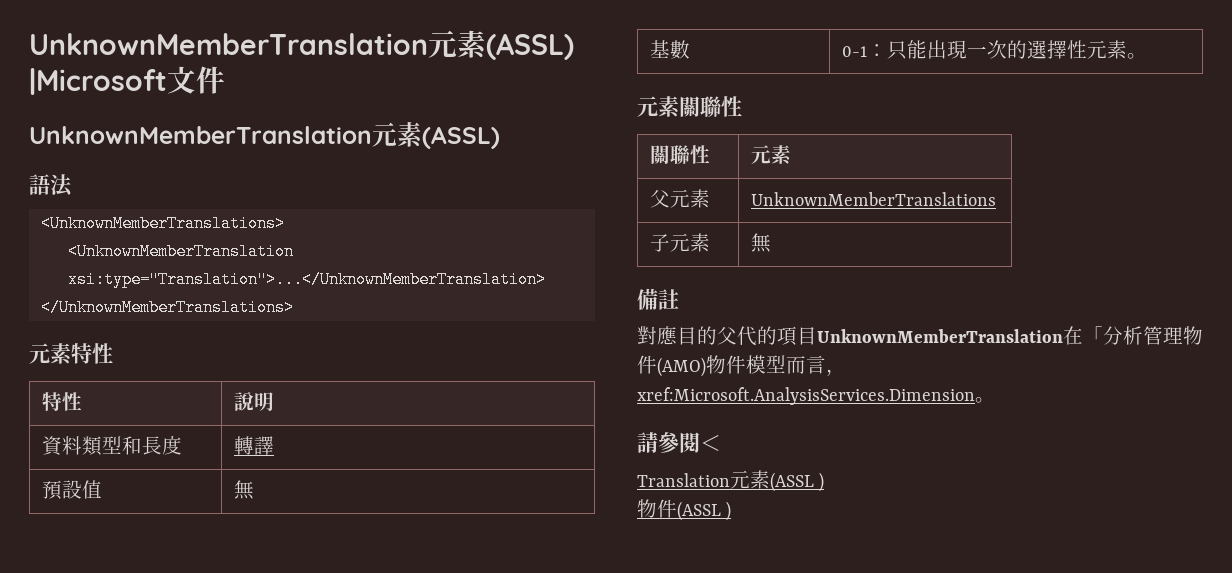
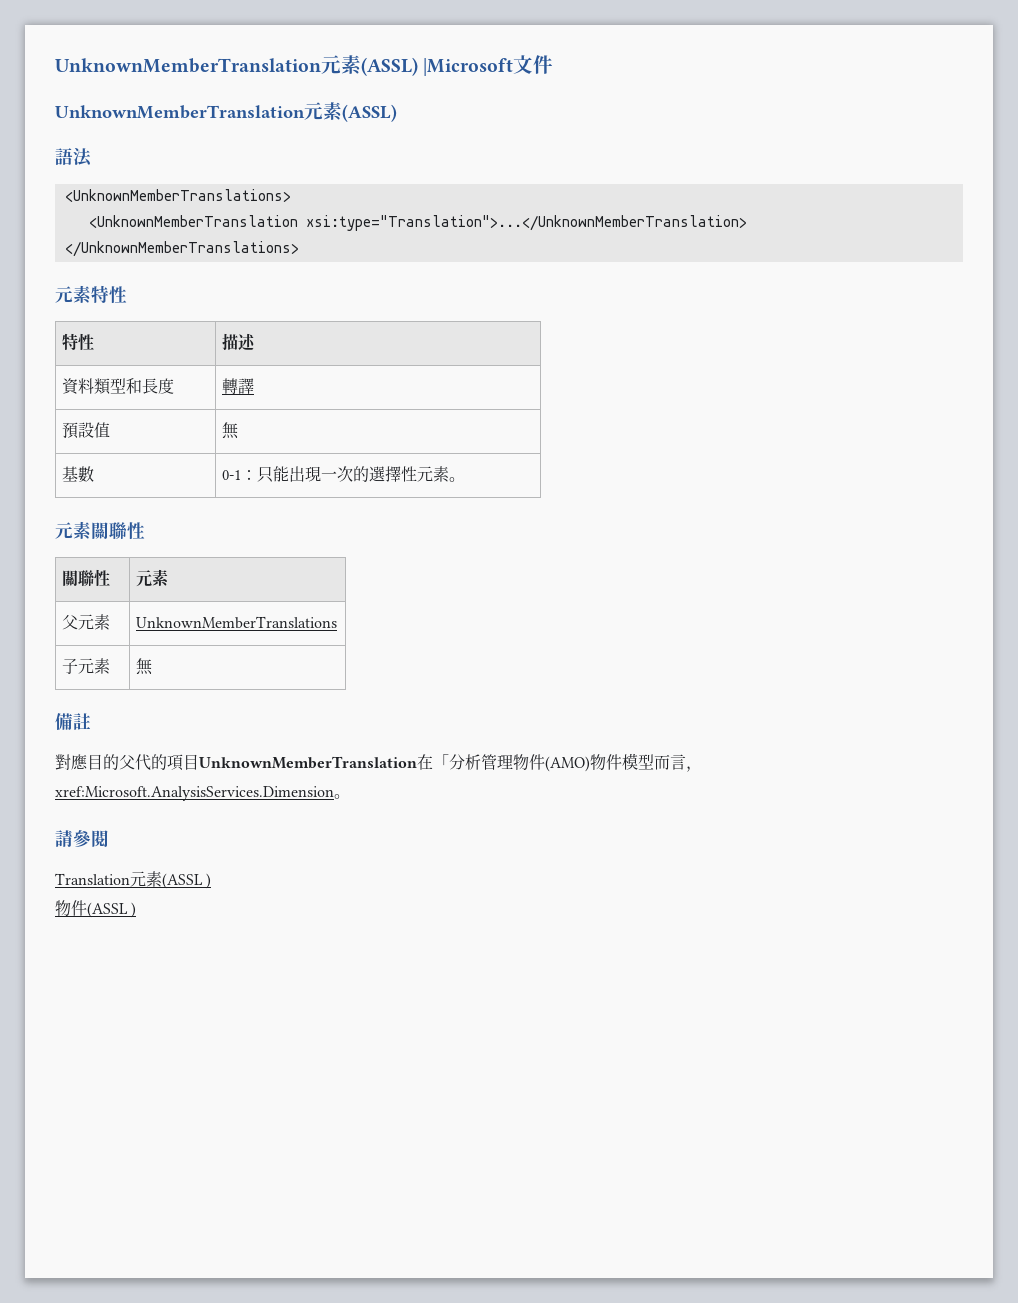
- 特性 | 說明
+ 特性 | 描述
- 請參閱＜
+ 請參閱

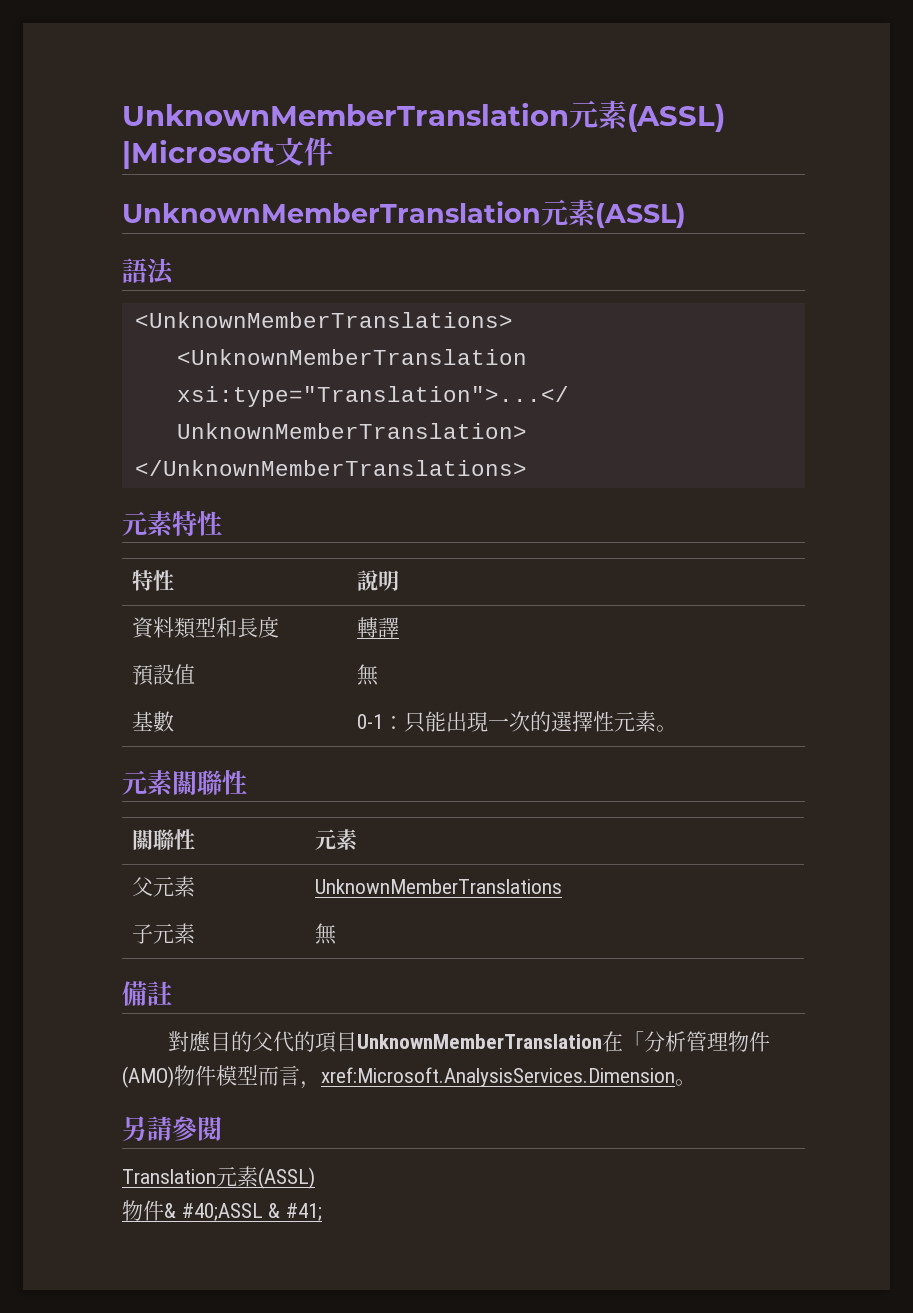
- 特性 | 描述
+ 特性 | 說明
- 請參閱
+ 另請參閱
- Translation元素(ASSL )
- 物件(ASSL )
+ Translation元素(ASSL)
+ 物件& #40;ASSL & #41;

